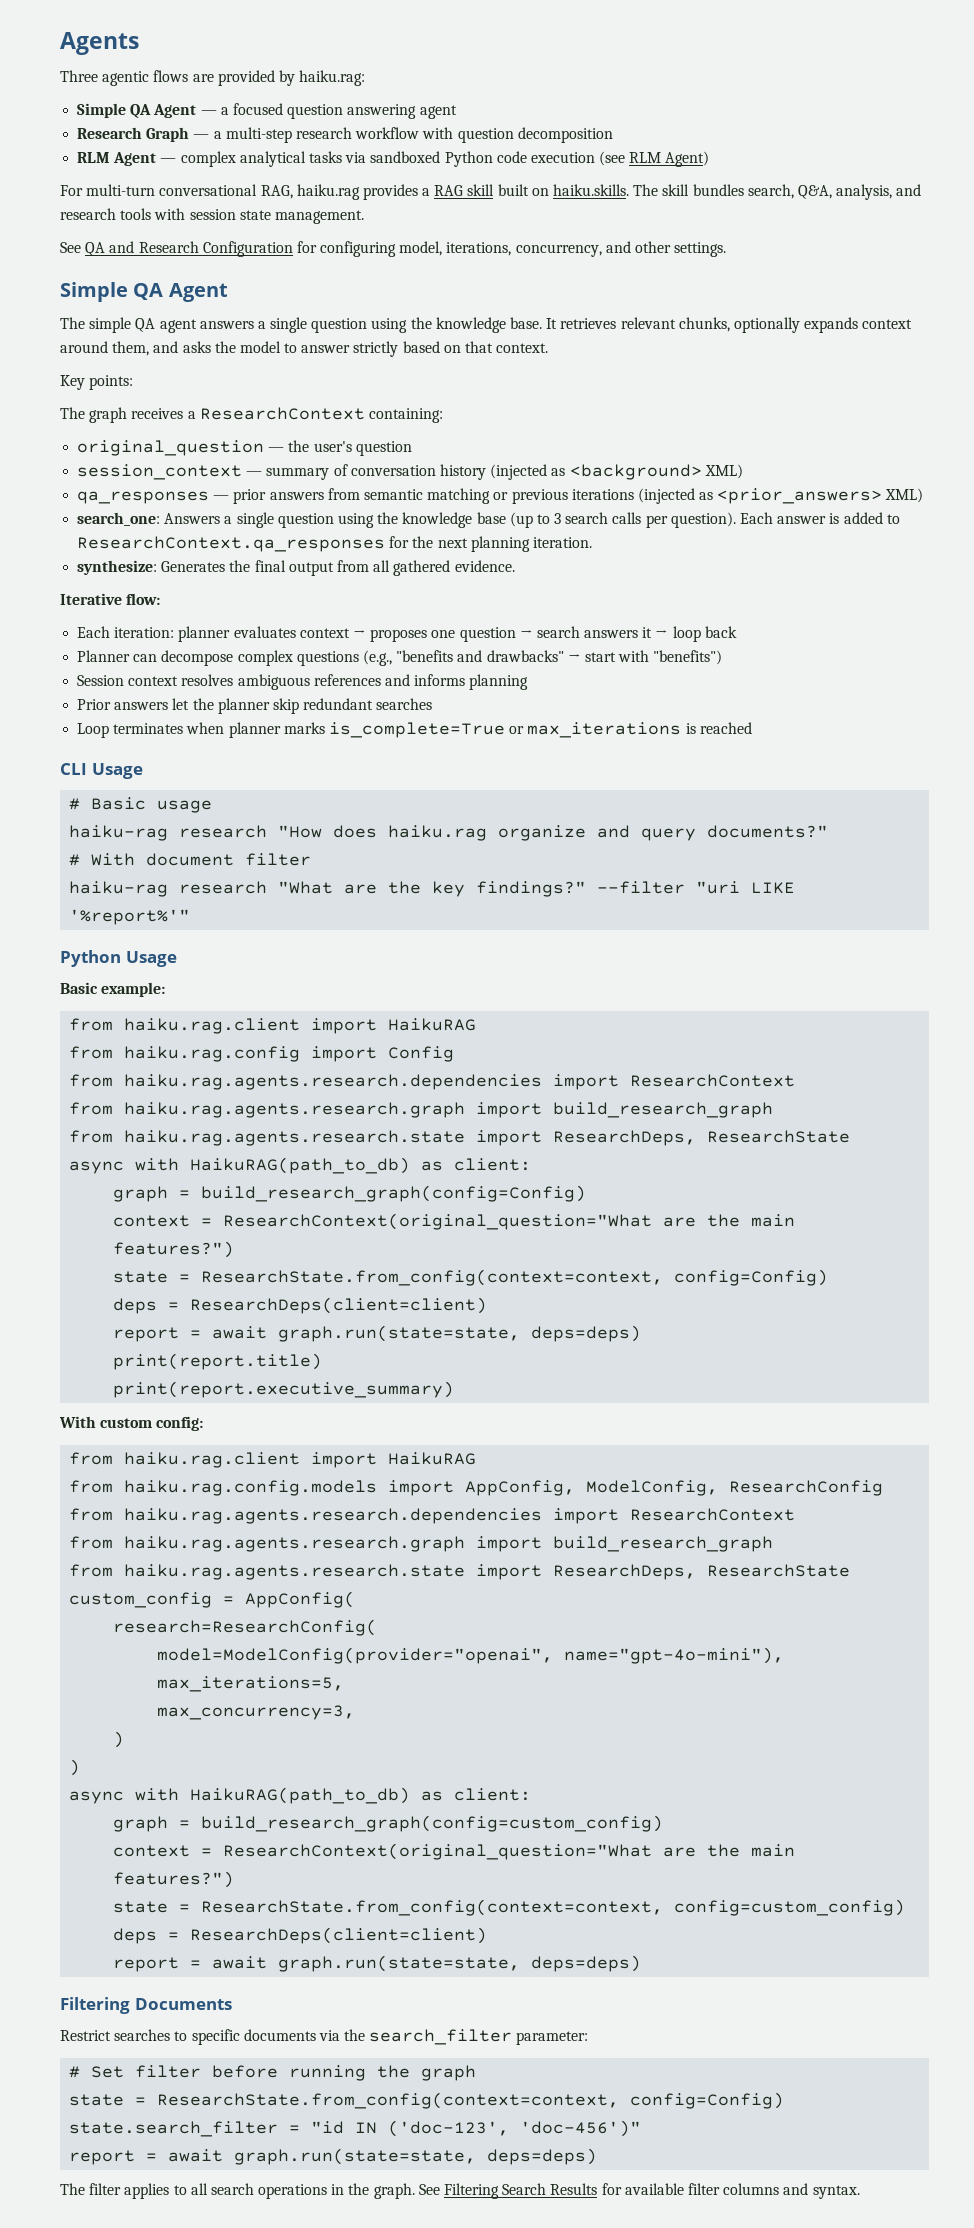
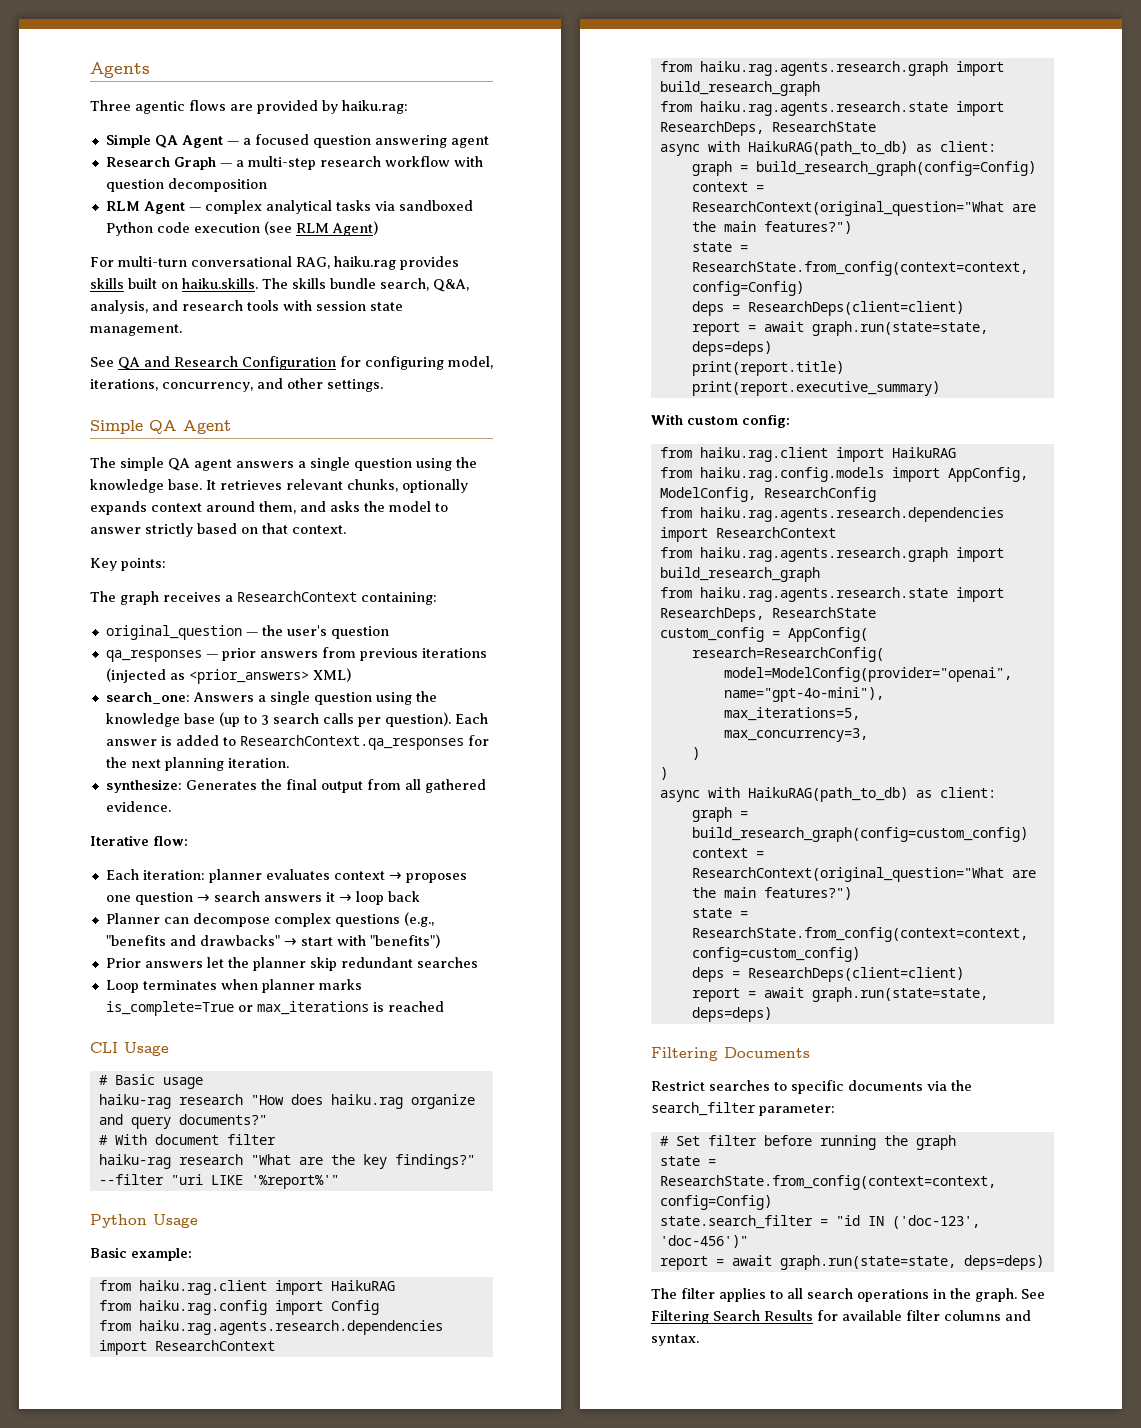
- For multi-turn conversational RAG, haiku.rag provides a RAG skill built on haiku.skills. The skill bundles search, Q&A, analysis, and research tools with session state management.
+ For multi-turn conversational RAG, haiku.rag provides skills built on haiku.skills. The skills bundle search, Q&A, analysis, and research tools with session state management.
- session_context — summary of conversation history (injected as <background> XML)
- qa_responses — prior answers from semantic matching or previous iterations (injected as <prior_answers> XML)
+ qa_responses — prior answers from previous iterations (injected as <prior_answers> XML)
- Session context resolves ambiguous references and informs planning

